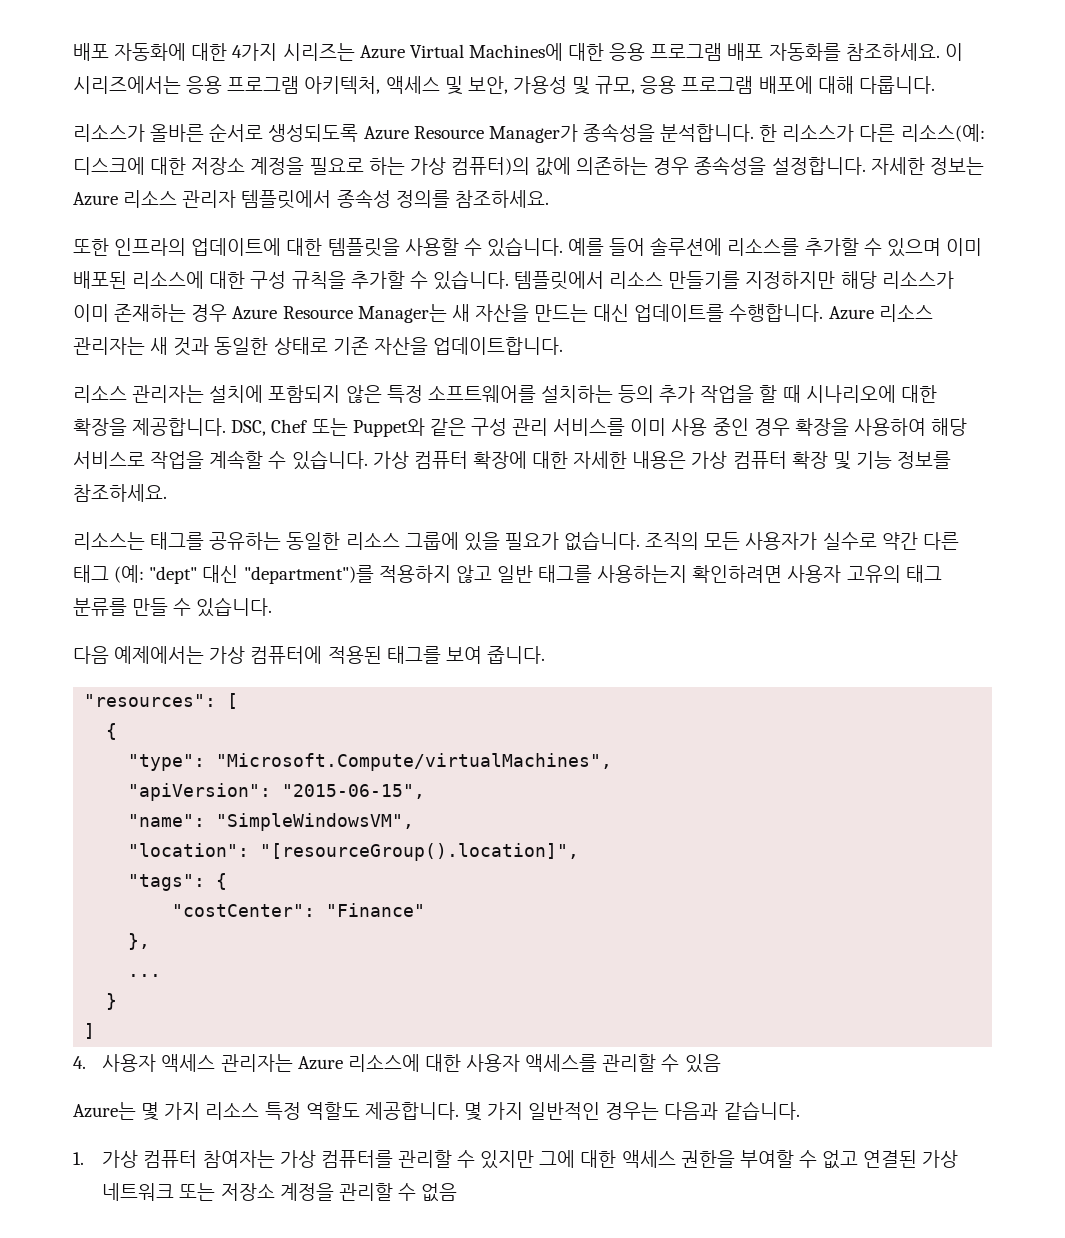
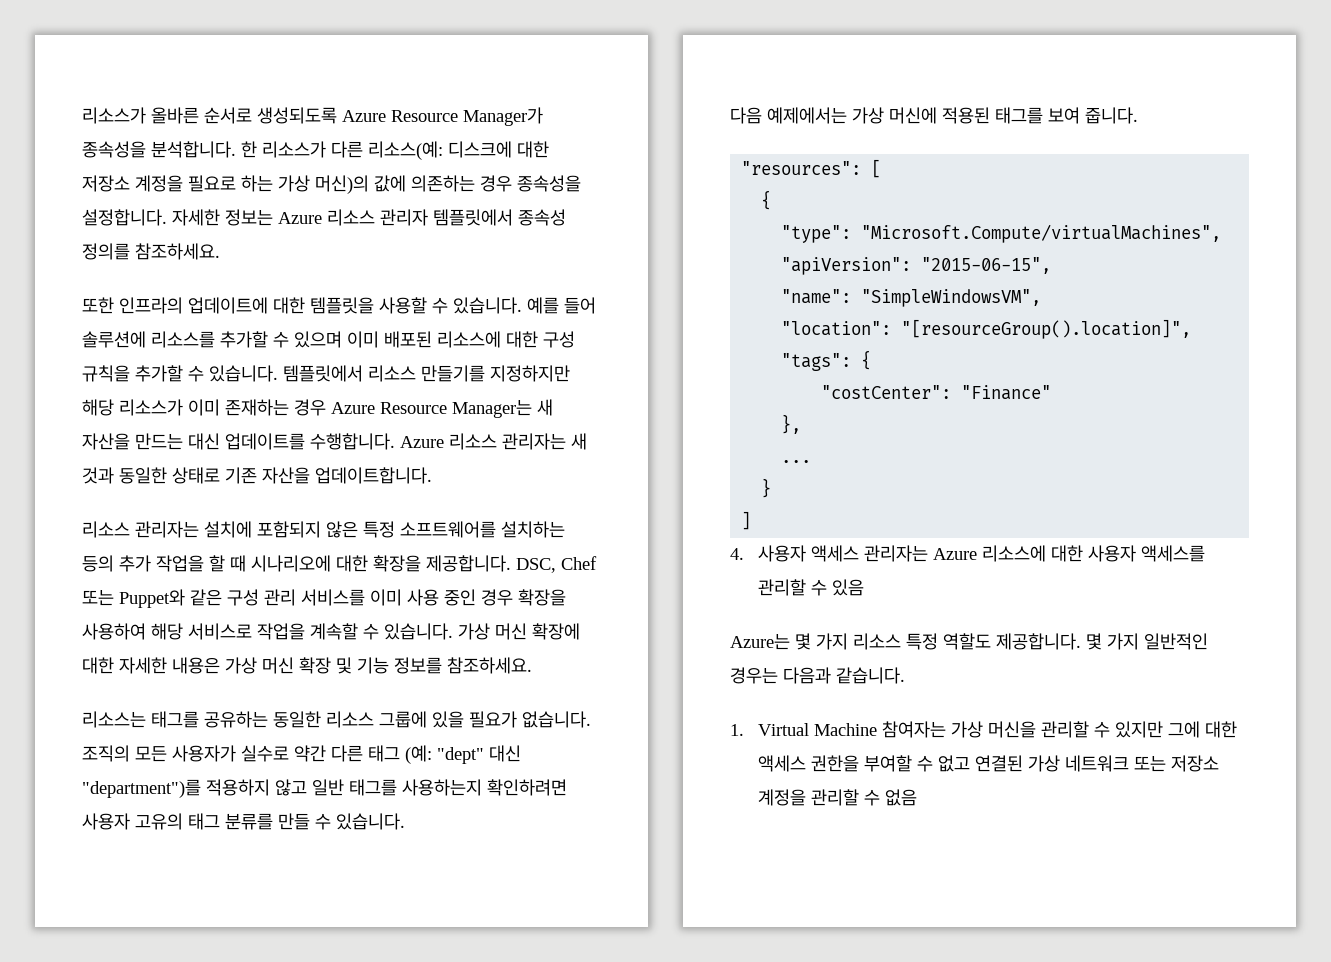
- 배포 자동화에 대한 4가지 시리즈는 Azure Virtual Machines에 대한 응용 프로그램 배포 자동화를 참조하세요. 이 시리즈에서는 응용 프로그램 아키텍처, 액세스 및 보안, 가용성 및 규모, 응용 프로그램 배포에 대해 다룹니다.
- 한 리소스가 다른 리소스(예: 디스크에 대한 저장소 계정을 필요로 하는 가상 컴퓨터)의 값에 의존하는 경우 종속성을 설정합니다.
+ 한 리소스가 다른 리소스(예: 디스크에 대한 저장소 계정을 필요로 하는 가상 머신)의 값에 의존하는 경우 종속성을 설정합니다.
- 가상 컴퓨터 확장에 대한 자세한 내용은 가상 컴퓨터 확장 및 기능 정보를 참조하세요.
+ 가상 머신 확장에 대한 자세한 내용은 가상 머신 확장 및 기능 정보를 참조하세요.
- 다음 예제에서는 가상 컴퓨터에 적용된 태그를 보여 줍니다.
+ 다음 예제에서는 가상 머신에 적용된 태그를 보여 줍니다.
- 1. 가상 컴퓨터 참여자는 가상 컴퓨터를 관리할 수 있지만 그에 대한 액세스 권한을 부여할 수 없고 연결된 가상 네트워크 또는 저장소 계정을 관리할 수 없음
+ 1. Virtual Machine 참여자는 가상 머신을 관리할 수 있지만 그에 대한 액세스 권한을 부여할 수 없고 연결된 가상 네트워크 또는 저장소 계정을 관리할 수 없음

